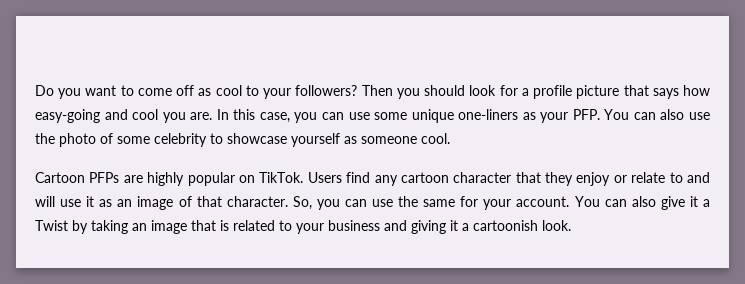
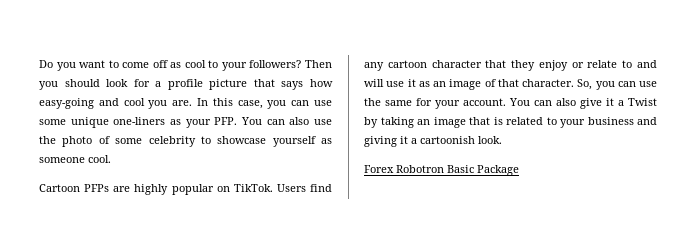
+ Forex Robotron Basic Package

